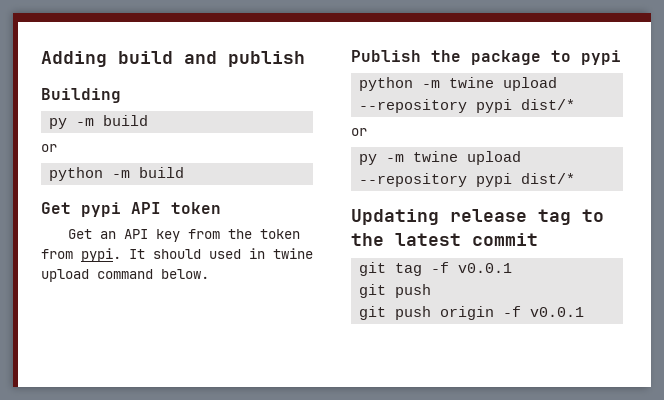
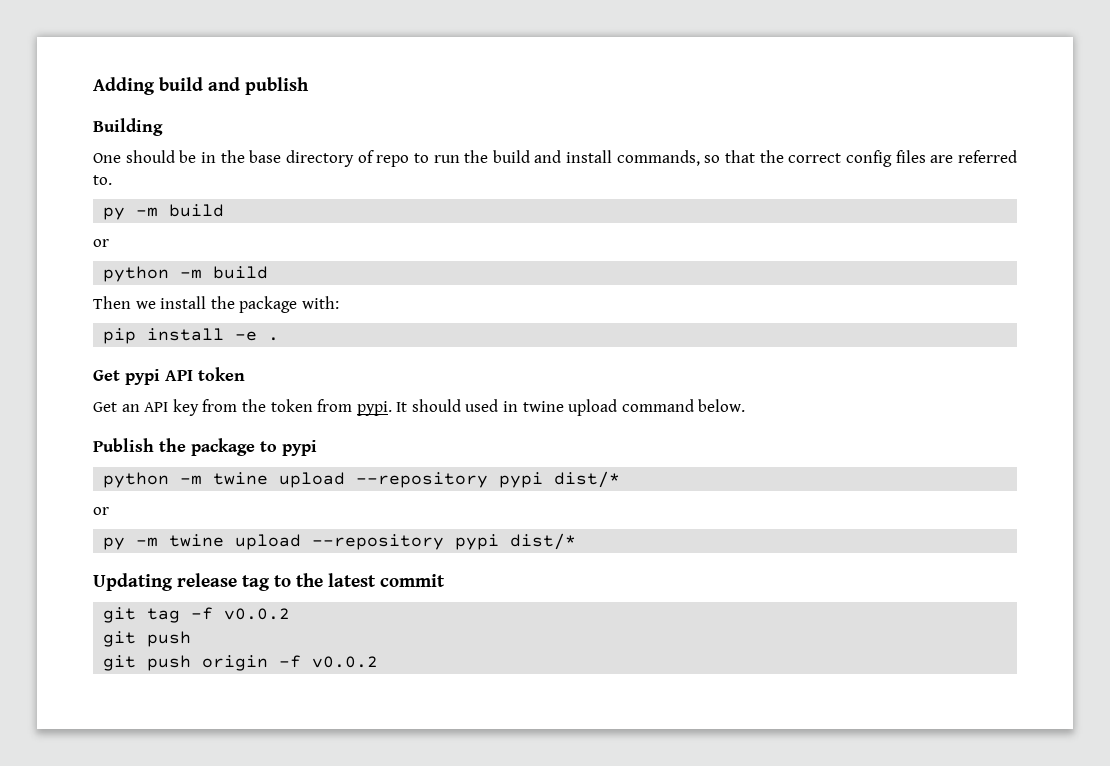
+ One should be in the base directory of repo to run the build and install commands, so that the correct config files are referred to.
+ Then we install the package with:
+ pip install -e .
- git tag -f v0.0.1
+ git tag -f v0.0.2
- git push origin -f v0.0.1
+ git push origin -f v0.0.2

